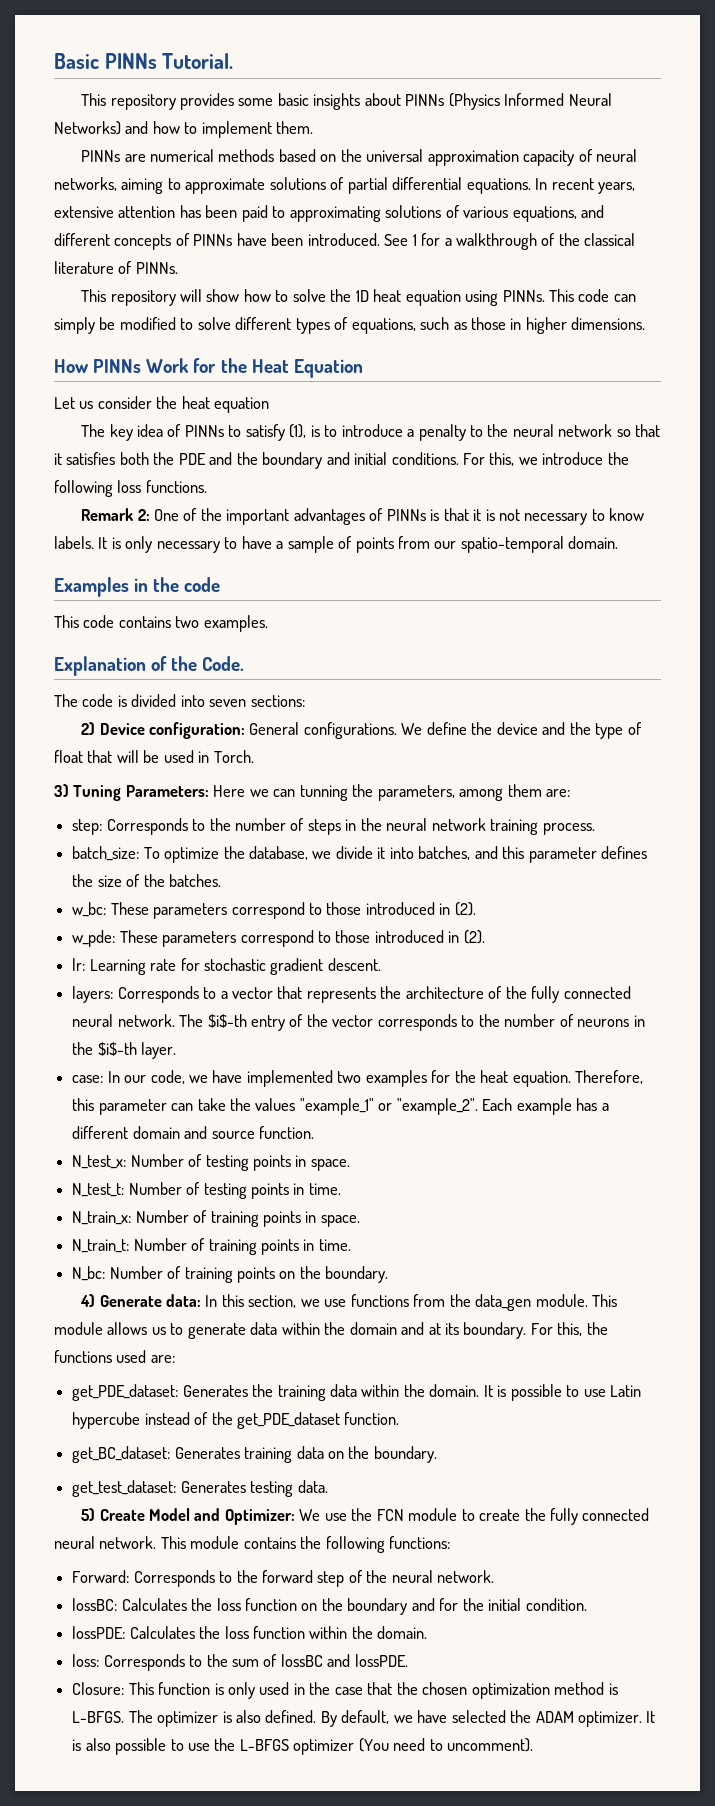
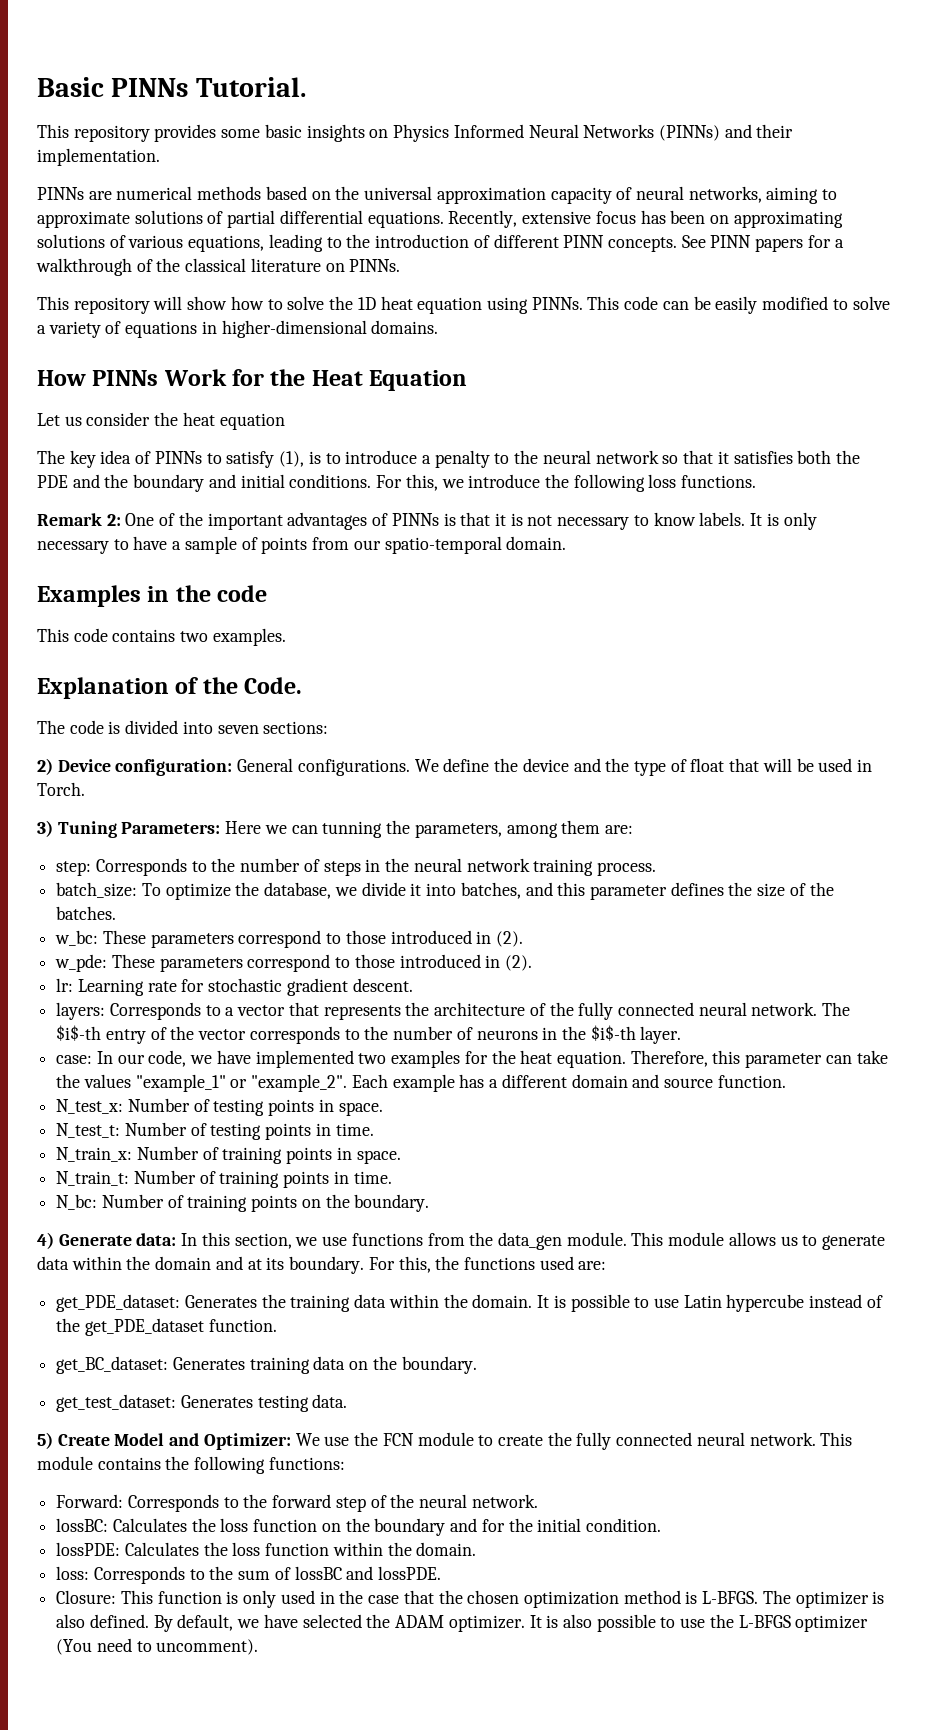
- This repository provides some basic insights about PINNs (Physics Informed Neural Networks) and how to implement them.
+ This repository provides some basic insights on Physics Informed Neural Networks (PINNs) and their implementation.
- In recent years, extensive attention has been paid to approximating solutions of various equations, and different concepts of PINNs have been introduced. See 1 for a walkthrough of the classical literature of PINNs.
+ Recently, extensive focus has been on approximating solutions of various equations, leading to the introduction of different PINN concepts. See PINN papers for a walkthrough of the classical literature on PINNs.
- This code can simply be modified to solve different types of equations, such as those in higher dimensions.
+ This code can be easily modified to solve a variety of equations in higher-dimensional domains.

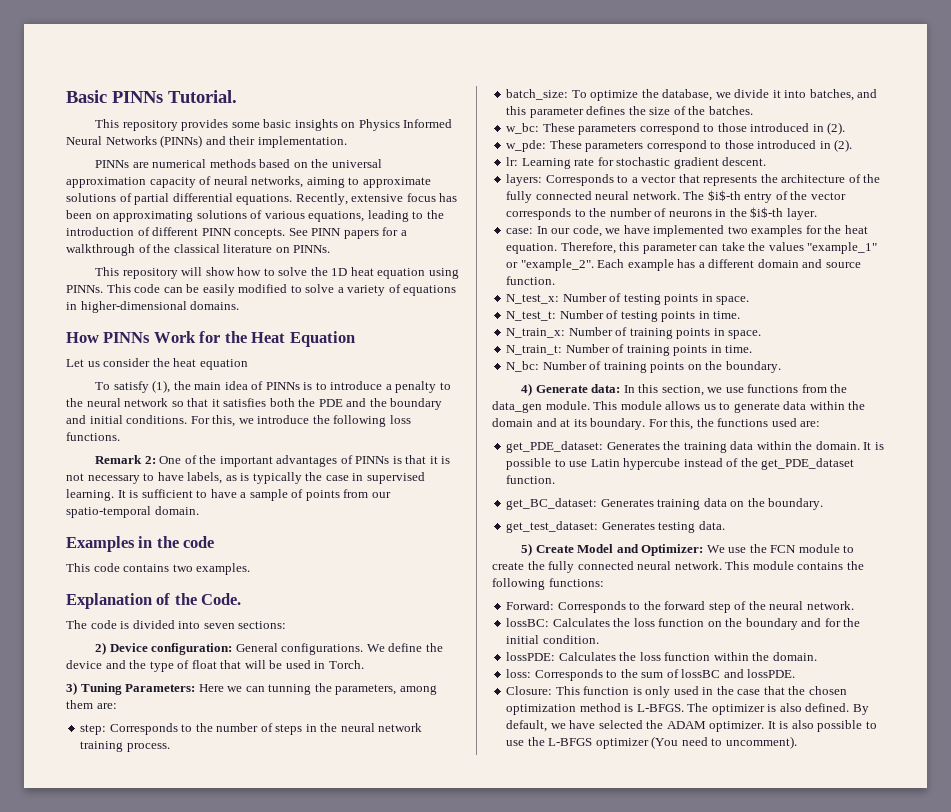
- The key idea of PINNs to satisfy (1), is to introduce a penalty to the neural network so that it satisfies both the PDE and the boundary and initial conditions.
+ To satisfy (1), the main idea of PINNs is to introduce a penalty to the neural network so that it satisfies both the PDE and the boundary and initial conditions.
- Remark 2: One of the important advantages of PINNs is that it is not necessary to know labels. It is only necessary to have a sample of points from our spatio-temporal domain.
+ Remark 2: One of the important advantages of PINNs is that it is not necessary to have labels, as is typically the case in supervised learning. It is sufficient to have a sample of points from our spatio-temporal domain.

